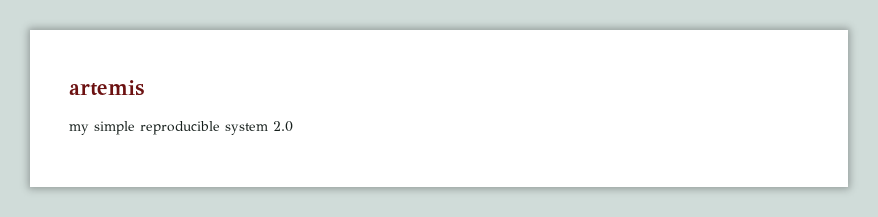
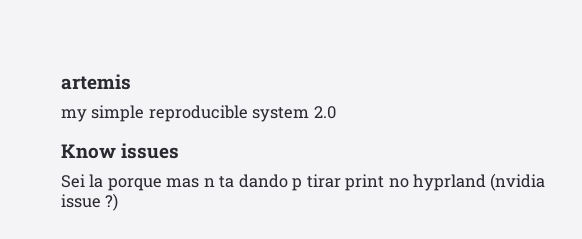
+ Know issues
+ Sei la porque mas n ta dando p tirar print no hyprland (nvidia issue ?)

